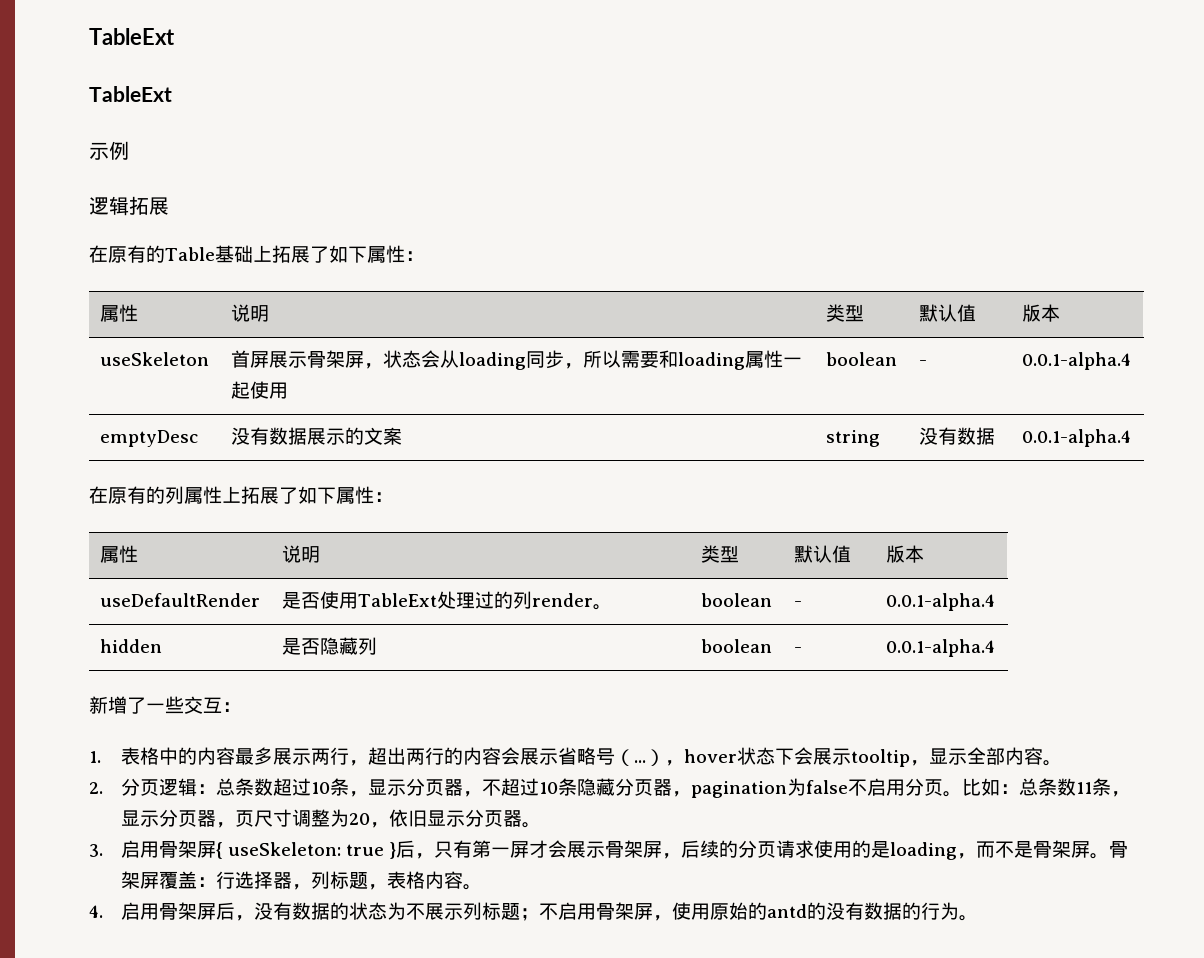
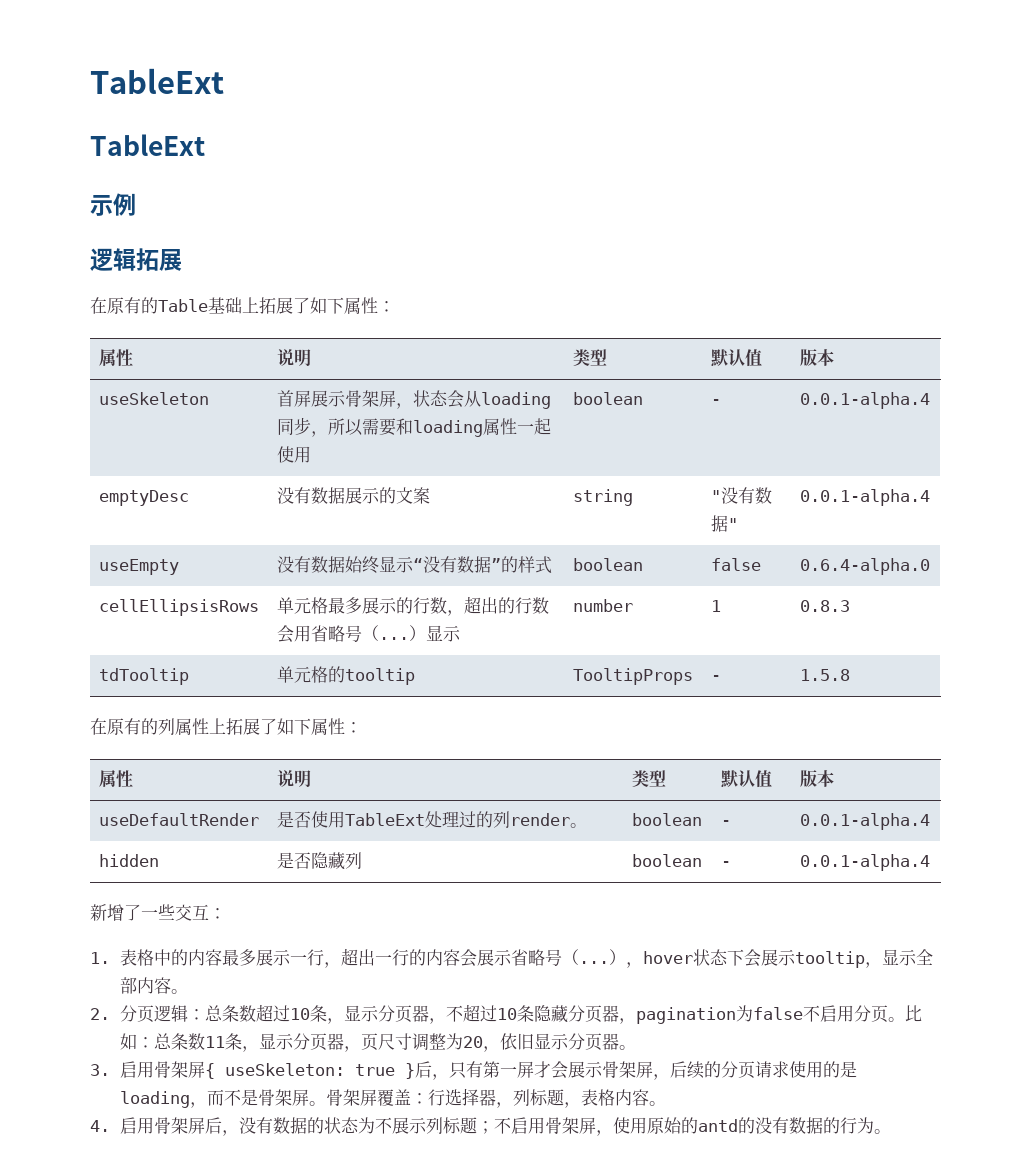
- emptyDesc | 没有数据展示的文案 | string | 没有数据 | 0.0.1-alpha.4
+ emptyDesc | 没有数据展示的文案 | string | "没有数据" | 0.0.1-alpha.4
+ useEmpty | 没有数据始终显示“没有数据”的样式 | boolean | false | 0.6.4-alpha.0
+ cellEllipsisRows | 单元格最多展示的行数，超出的行数会用省略号（...）显示 | number | 1 | 0.8.3
+ tdTooltip | 单元格的tooltip | TooltipProps | - | 1.5.8
- 1.表格中的内容最多展示两行，超出两行的内容会展示省略号（...），hover状态下会展示tooltip，显示全部内容。
+ 1.表格中的内容最多展示一行，超出一行的内容会展示省略号（...），hover状态下会展示tooltip，显示全部内容。

